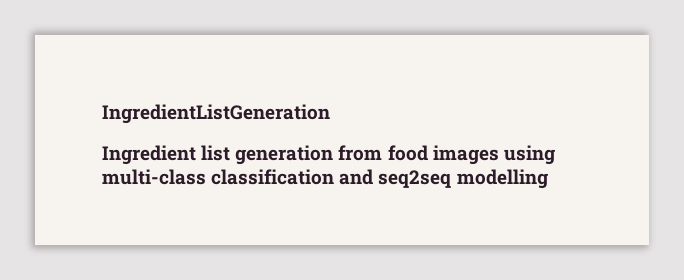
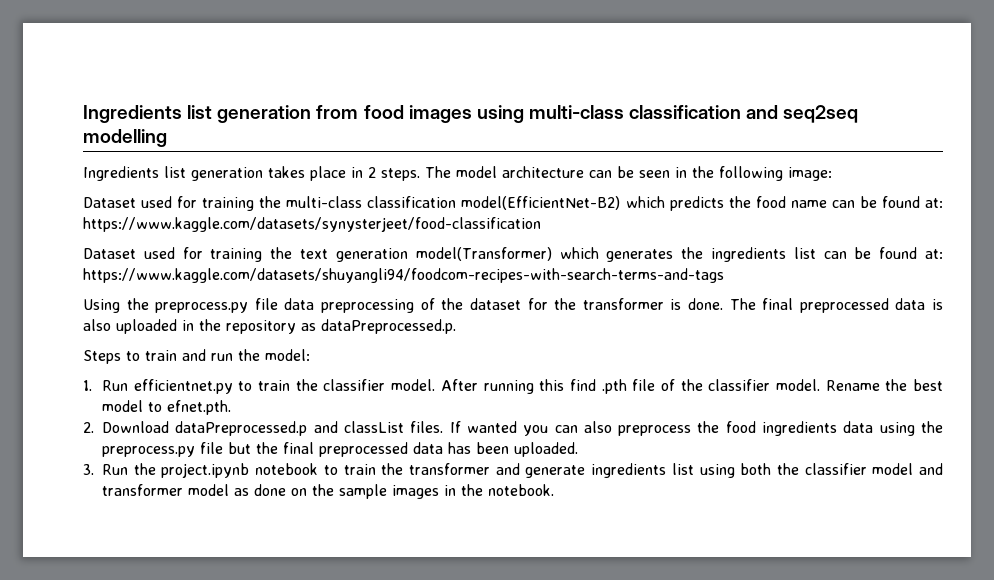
- IngredientListGeneration
- Ingredient list generation from food images using multi-class classification and seq2seq modelling
+ Ingredients list generation from food images using multi-class classification and seq2seq modelling
+ Ingredients list generation takes place in 2 steps. The model architecture can be seen in the following image:
+ Dataset used for training the multi-class classification model(EfficientNet-B2) which predicts the food name can be found at: https://www.kaggle.com/datasets/synysterjeet/food-classification
+ Dataset used for training the text generation model(Transformer) which generates the ingredients list can be found at: https://www.kaggle.com/datasets/shuyangli94/foodcom-recipes-with-search-terms-and-tags
+ Using the preprocess.py file data preprocessing of the dataset for the transformer is done. The final preprocessed data is also uploaded in the repository as dataPreprocessed.p.
+ Steps to train and run the model:
+ 1. Run efficientnet.py to train the classifier model. After running this find .pth file of the classifier model. Rename the best model to efnet.pth.
+ 2. Download dataPreprocessed.p and classList files. If wanted you can also preprocess the food ingredients data using the preprocess.py file but the final preprocessed data has been uploaded.
+ 3. Run the project.ipynb notebook to train the transformer and generate ingredients list using both the classifier model and transformer model as done on the sample images in the notebook.

